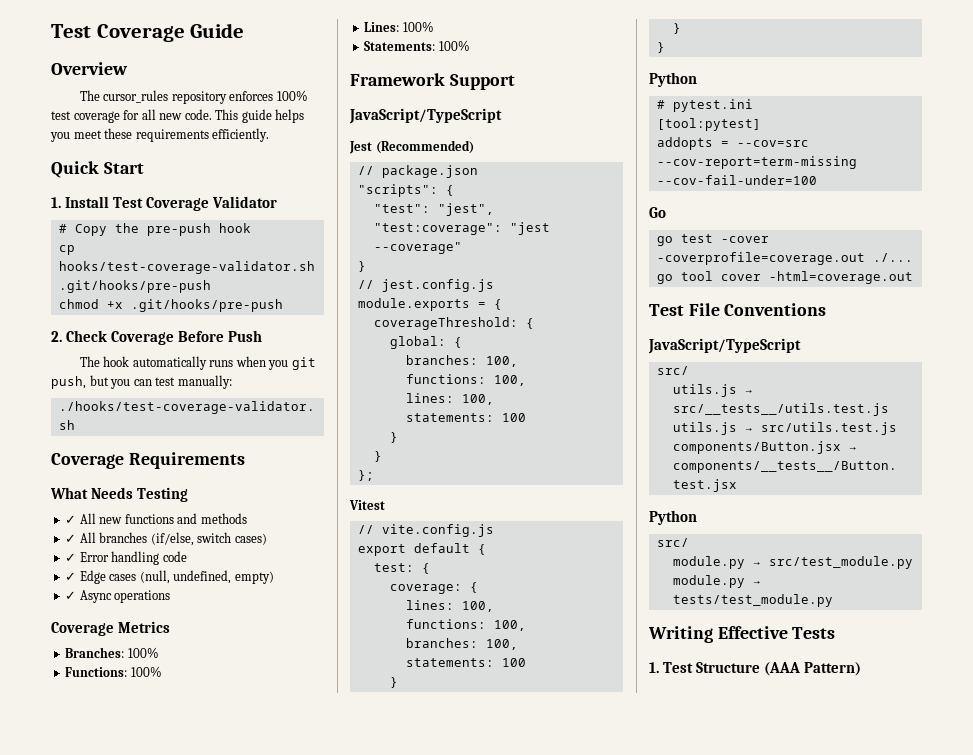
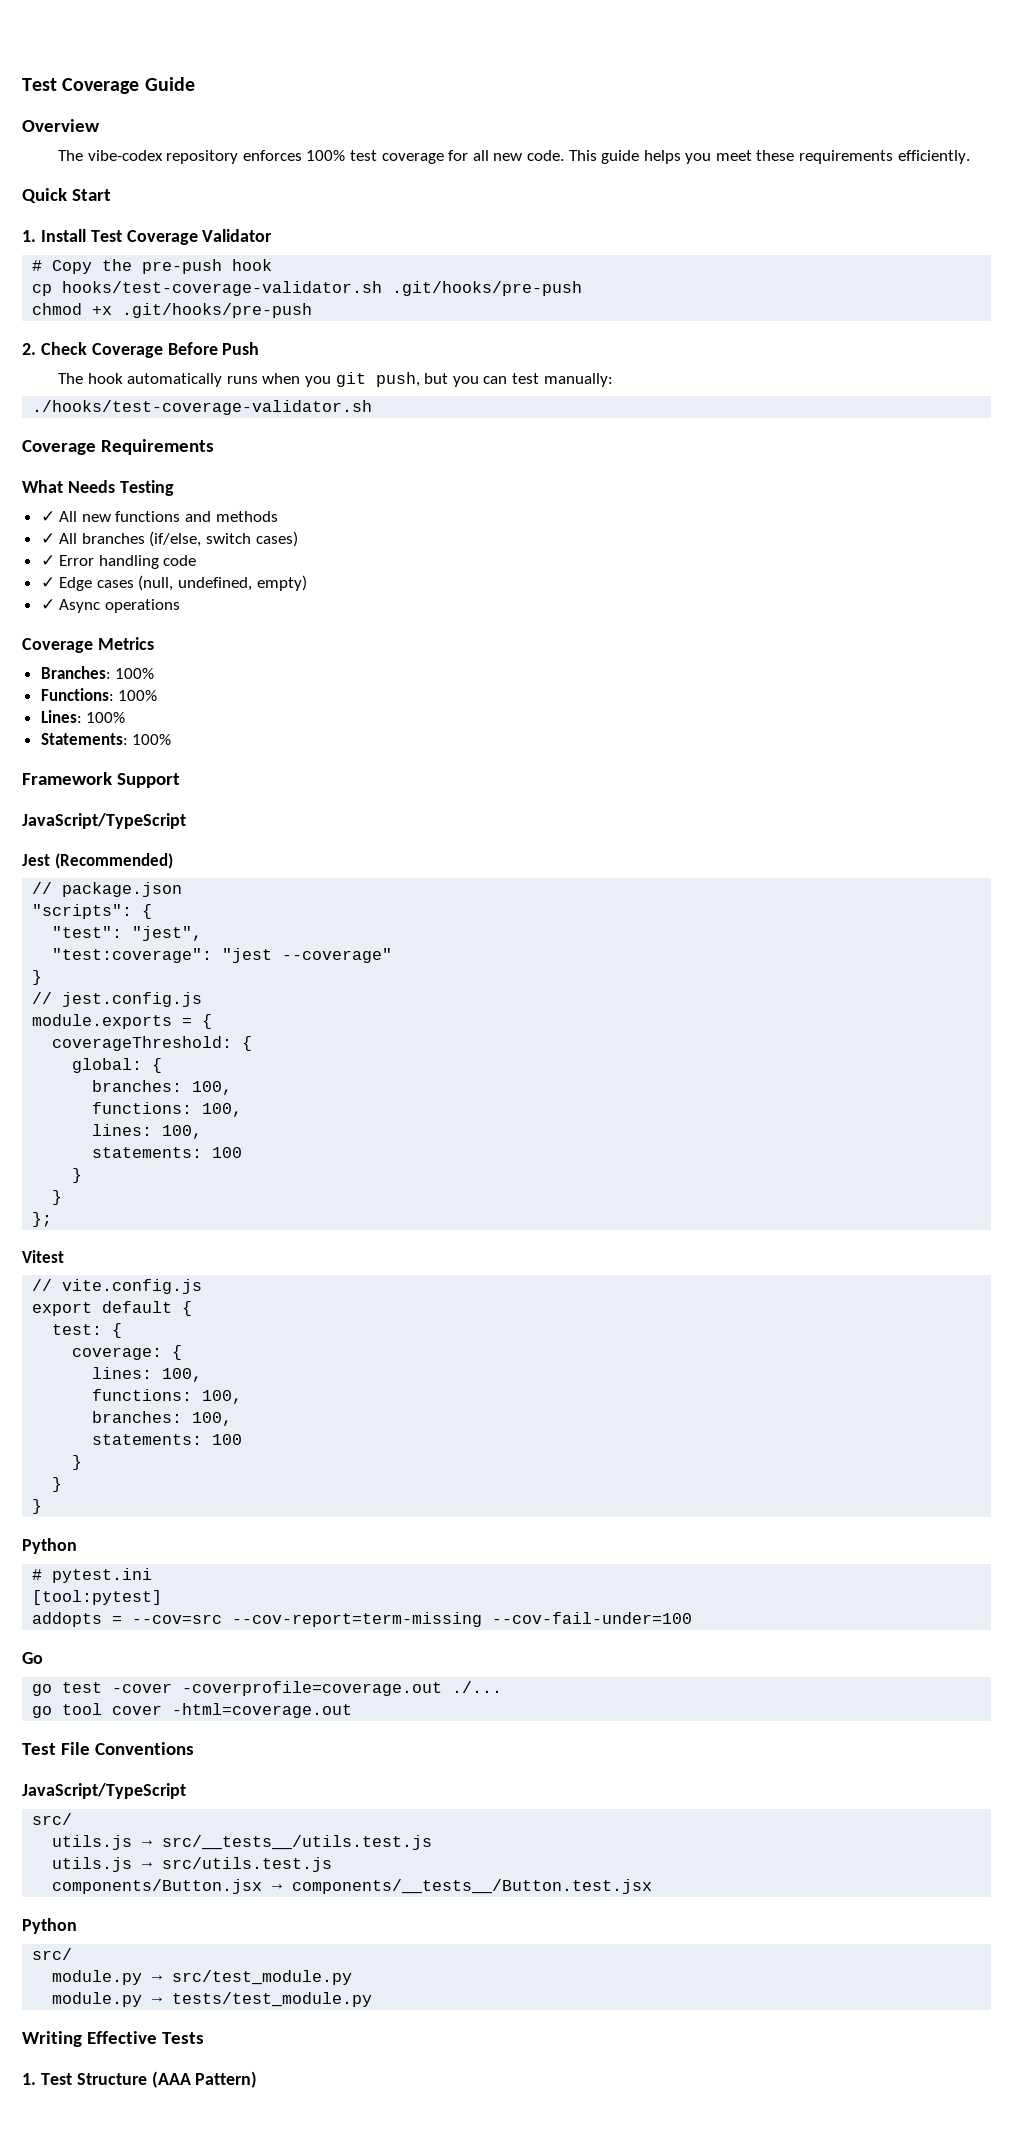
- The cursor_rules repository enforces 100% test coverage for all new code.
+ The vibe-codex repository enforces 100% test coverage for all new code.

